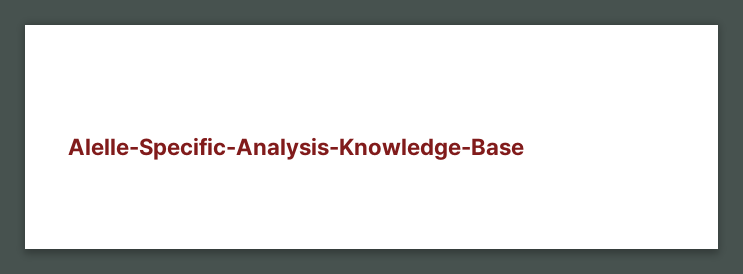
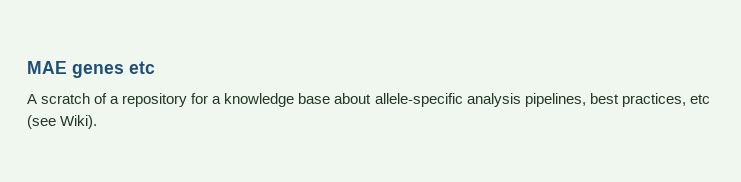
- Alelle-Specific-Analysis-Knowledge-Base
+ MAE genes etc
+ A scratch of a repository for a knowledge base about allele-specific analysis pipelines, best practices, etc (see Wiki).

